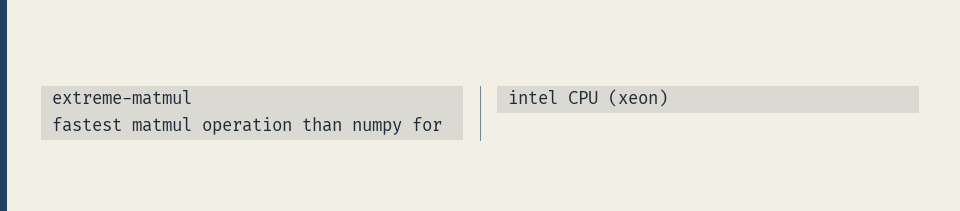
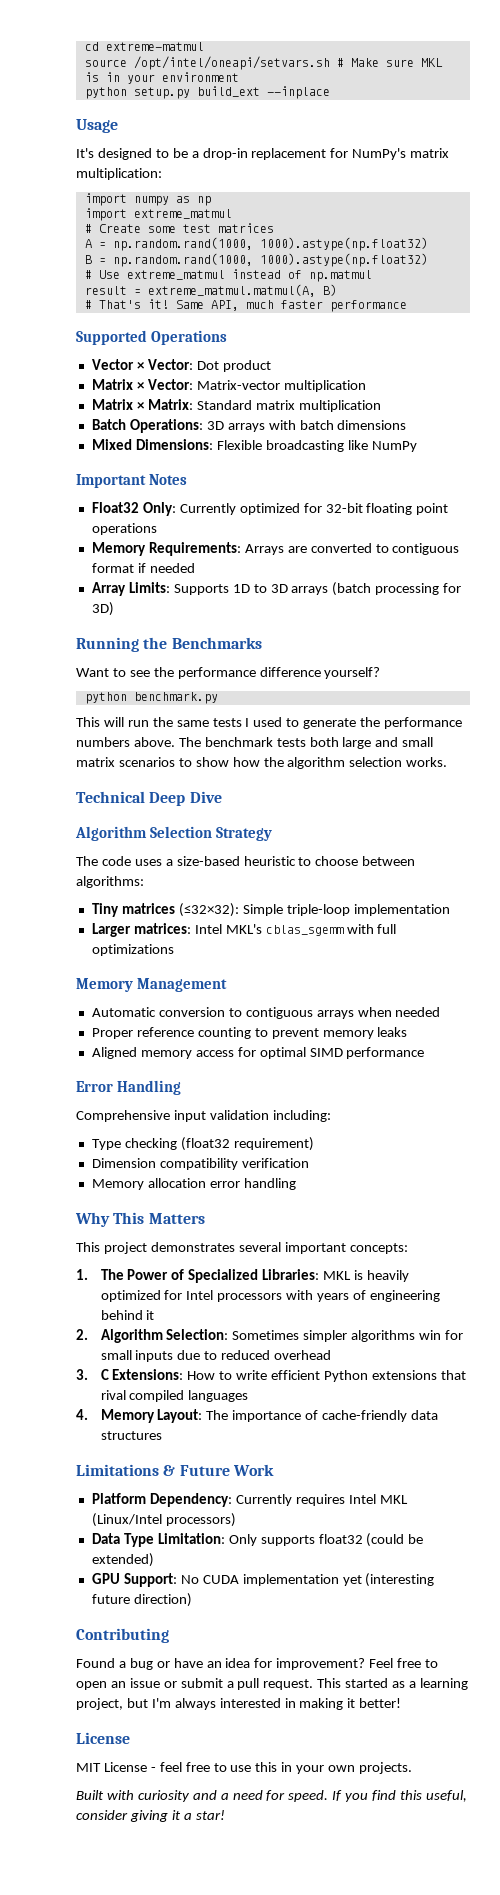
- extreme-matmul
+ cd extreme-matmul
- fastest matmul operation than numpy for intel CPU (xeon)
+ source /opt/intel/oneapi/setvars.sh # Make sure MKL is in your environment
+ python setup.py build_ext --inplace
+ Usage
+ It's designed to be a drop-in replacement for NumPy's matrix multiplication:
+ import numpy as np
+ import extreme_matmul
+ # Create some test matrices
+ A = np.random.rand(1000, 1000).astype(np.float32)
+ B = np.random.rand(1000, 1000).astype(np.float32)
+ # Use extreme_matmul instead of np.matmul
+ result = extreme_matmul.matmul(A, B)
+ # That's it! Same API, much faster performance
+ Supported Operations
+ Vector × Vector: Dot product
+ Matrix × Vector: Matrix-vector multiplication
+ Matrix × Matrix: Standard matrix multiplication
+ Batch Operations: 3D arrays with batch dimensions
+ Mixed Dimensions: Flexible broadcasting like NumPy
+ Important Notes
+ Float32 Only: Currently optimized for 32-bit floating point operations
+ Memory Requirements: Arrays are converted to contiguous format if needed
+ Array Limits: Supports 1D to 3D arrays (batch processing for 3D)
+ Running the Benchmarks
+ Want to see the performance difference yourself?
+ python benchmark.py
+ This will run the same tests I used to generate the performance numbers above. The benchmark tests both large and small matrix scenarios to show how the algorithm selection works.
+ Technical Deep Dive
+ Algorithm Selection Strategy
+ The code uses a size-based heuristic to choose between algorithms:
+ Tiny matrices (≤32×32): Simple triple-loop implementation
+ Larger matrices: Intel MKL's cblas_sgemm with full optimizations
+ Memory Management
+ Automatic conversion to contiguous arrays when needed
+ Proper reference counting to prevent memory leaks
+ Aligned memory access for optimal SIMD performance
+ Error Handling
+ Comprehensive input validation including:
+ Type checking (float32 requirement)
+ Dimension compatibility verification
+ Memory allocation error handling
+ Why This Matters
+ This project demonstrates several important concepts:
+ 1. The Power of Specialized Libraries: MKL is heavily optimized for Intel processors with years of engineering behind it
+ 2. Algorithm Selection: Sometimes simpler algorithms win for small inputs due to reduced overhead
+ 3. C Extensions: How to write efficient Python extensions that rival compiled languages
+ 4. Memory Layout: The importance of cache-friendly data structures
+ Limitations & Future Work
+ Platform Dependency: Currently requires Intel MKL (Linux/Intel processors)
+ Data Type Limitation: Only supports float32 (could be extended)
+ GPU Support: No CUDA implementation yet (interesting future direction)
+ Contributing
+ Found a bug or have an idea for improvement? Feel free to open an issue or submit a pull request. This started as a learning project, but I'm always interested in making it better!
+ License
+ MIT License - feel free to use this in your own projects.
+ Built with curiosity and a need for speed. If you find this useful, consider giving it a star!

